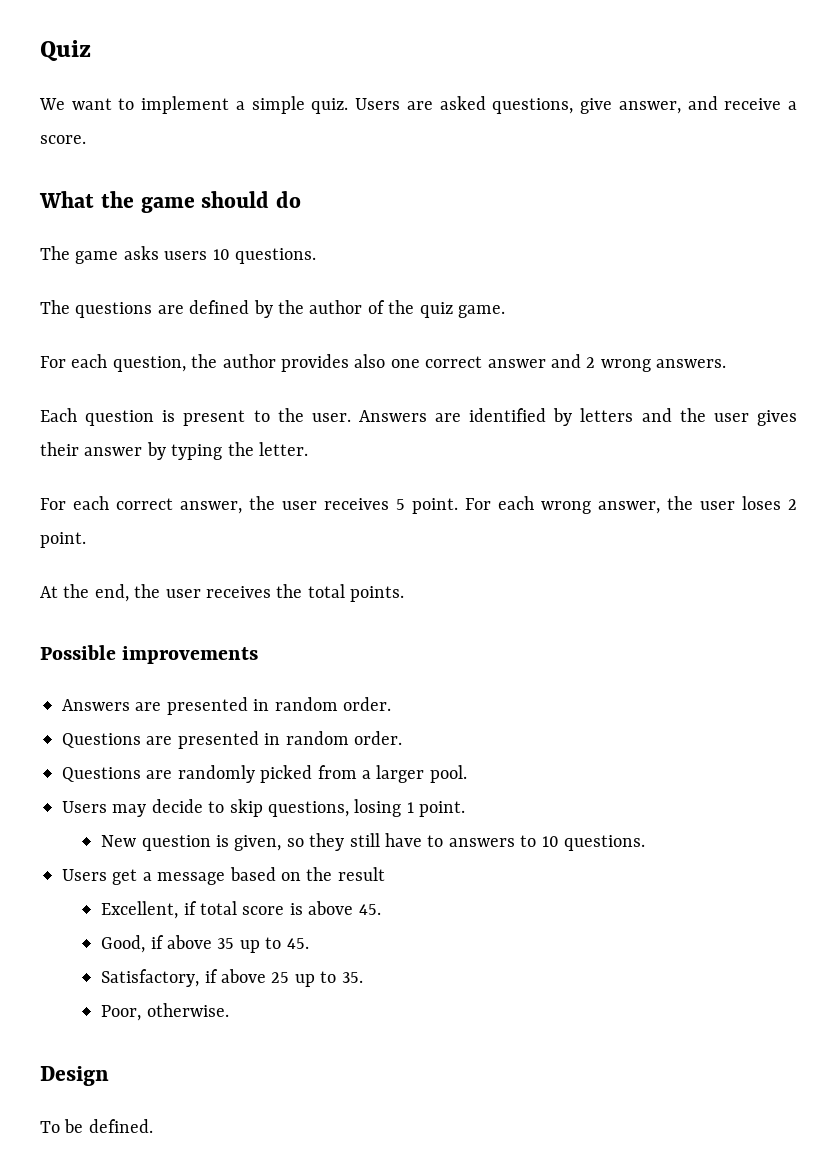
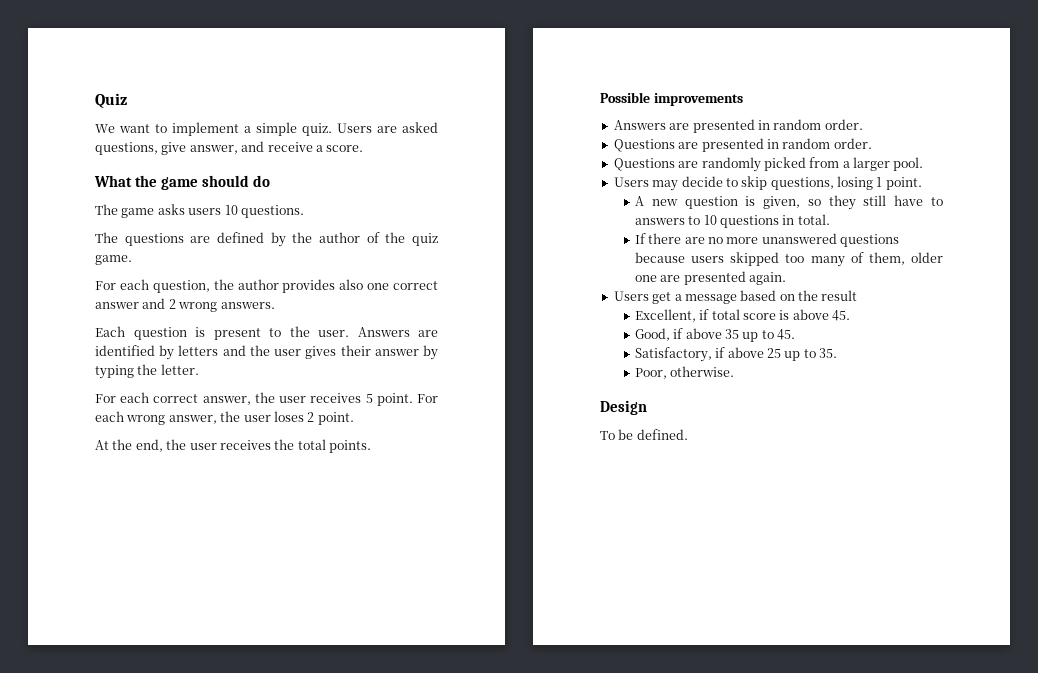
- New question is given, so they still have to answers to 10 questions.
+ A new question is given, so they still have to answers to 10 questions in total.
+ If there are no more unanswered questions because users skipped too many of them, older one are presented again.

